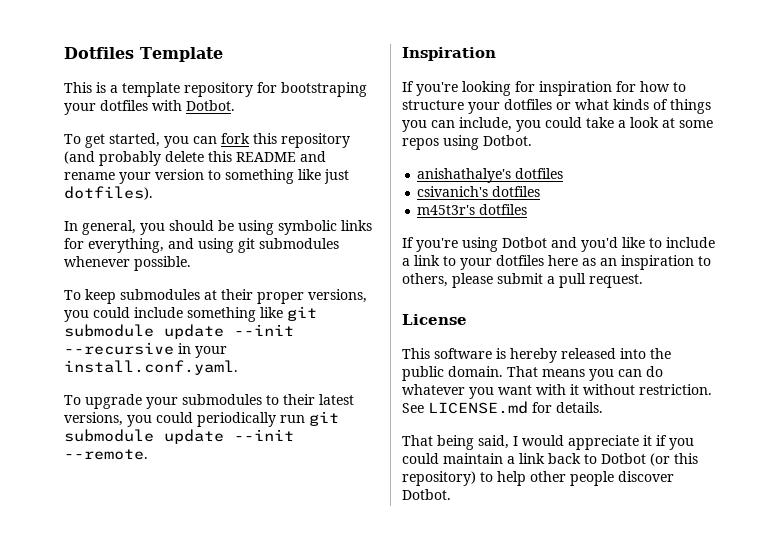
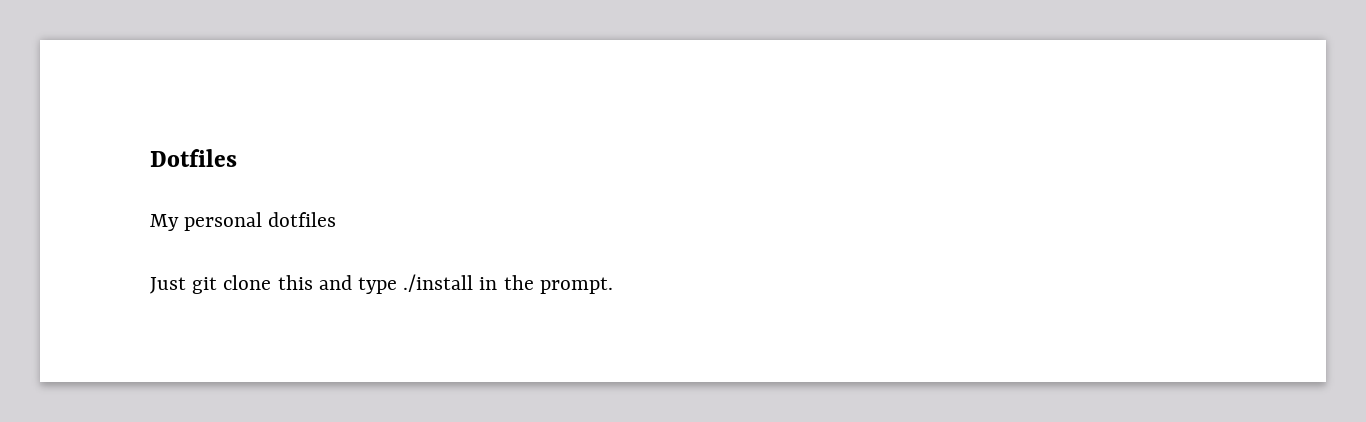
- Dotfiles Template
- This is a template repository for bootstraping your dotfiles with Dotbot.
- To get started, you can fork this repository (and probably delete this README and rename your version to something like just dotfiles).
- In general, you should be using symbolic links for everything, and using git submodules whenever possible.
- To keep submodules at their proper versions, you could include something like git submodule update --init --recursive in your install.conf.yaml.
- To upgrade your submodules to their latest versions, you could periodically run git submodule update --init --remote.
- Inspiration
- If you're looking for inspiration for how to structure your dotfiles or what kinds of things you can include, you could take a look at some repos using Dotbot.
- anishathalye's dotfiles
- csivanich's dotfiles
- m45t3r's dotfiles
- If you're using Dotbot and you'd like to include a link to your dotfiles here as an inspiration to others, please submit a pull request.
- License
- This software is hereby released into the public domain. That means you can do whatever you want with it without restriction. See LICENSE.md for details.
- That being said, I would appreciate it if you could maintain a link back to Dotbot (or this repository) to help other people discover Dotbot.
+ Dotfiles
+ My personal dotfiles
+ Just git clone this and type ./install in the prompt.

